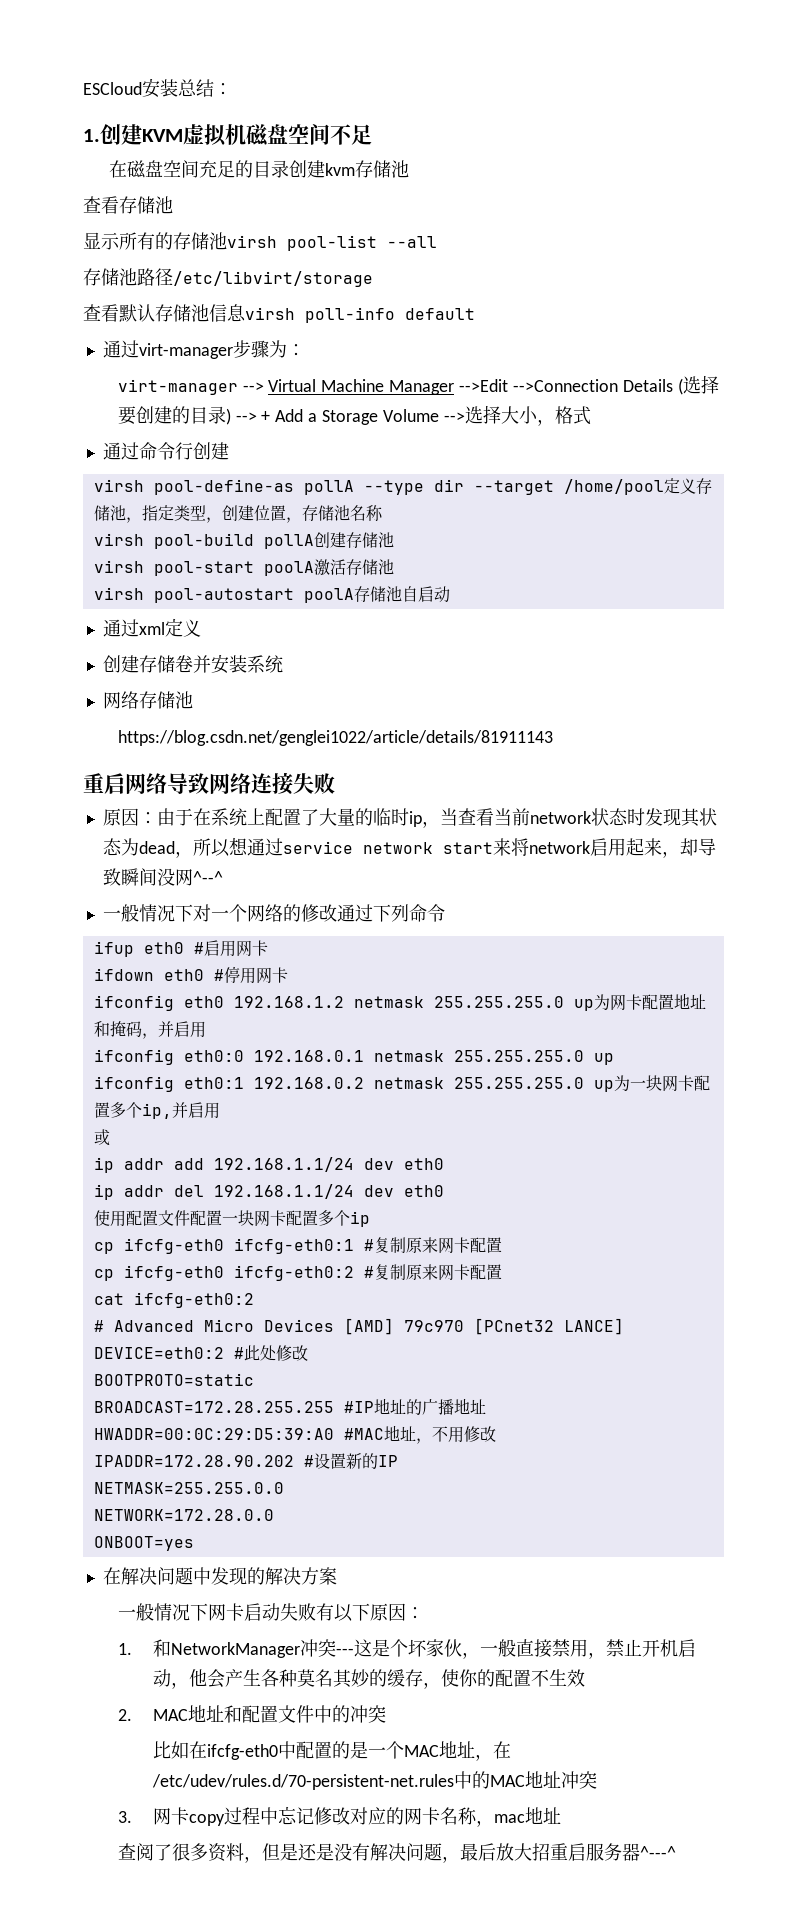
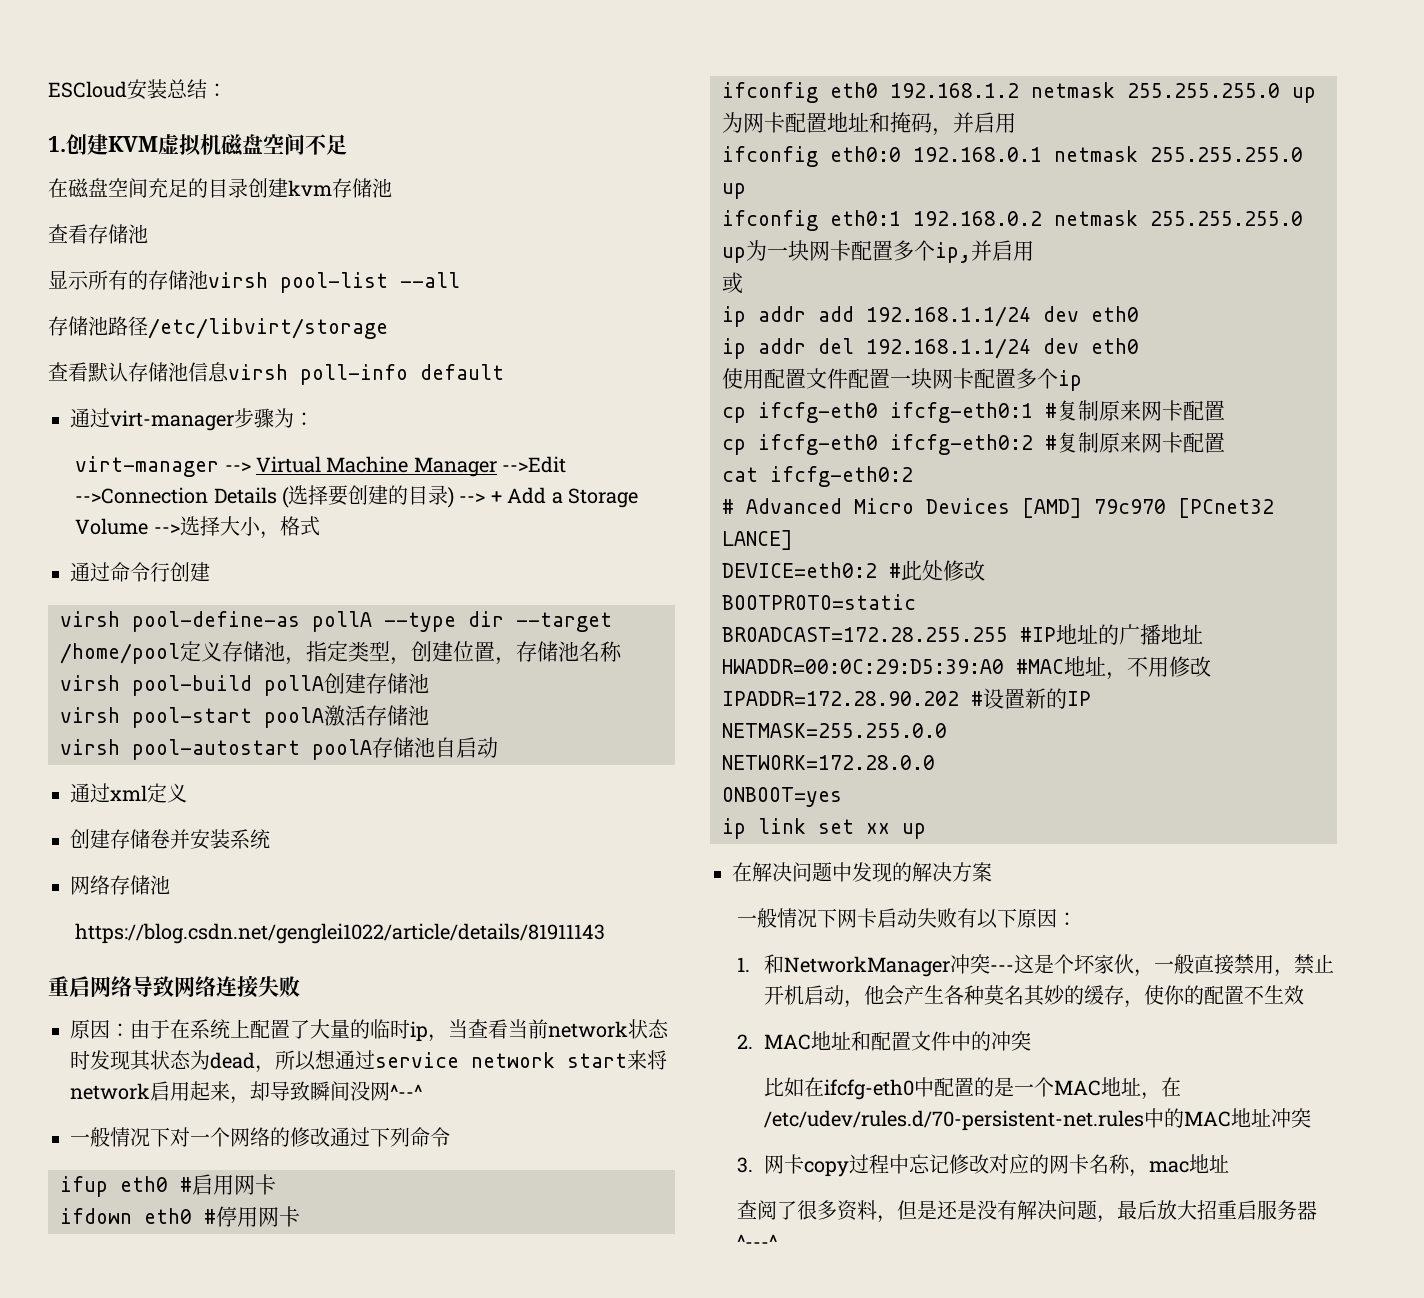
+ ip link set xx up

